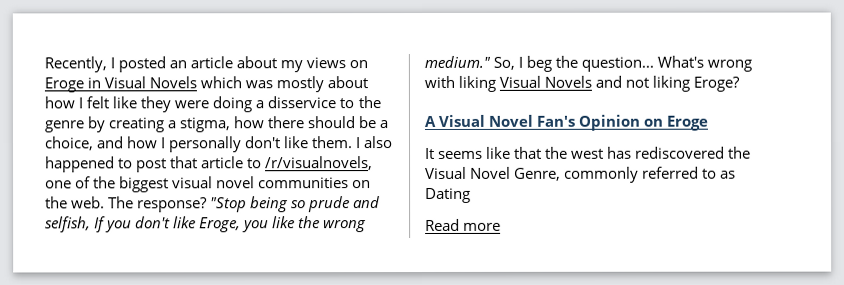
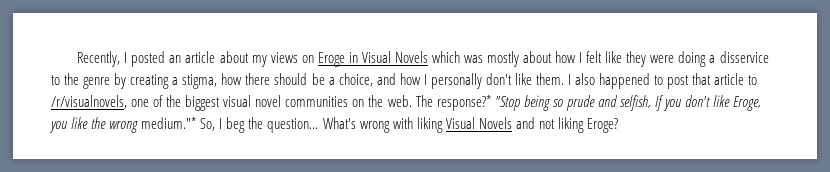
- The response? "Stop being so prude and selfish, If you don't like Eroge, you like the wrong medium." So, I beg the question...
+ The response?* "Stop being so prude and selfish, If you don't like Eroge, you like the wrong medium."* So, I beg the question...
- A Visual Novel Fan's Opinion on Eroge
- It seems like that the west has rediscovered the Visual Novel Genre, commonly referred to as Dating
- Read more

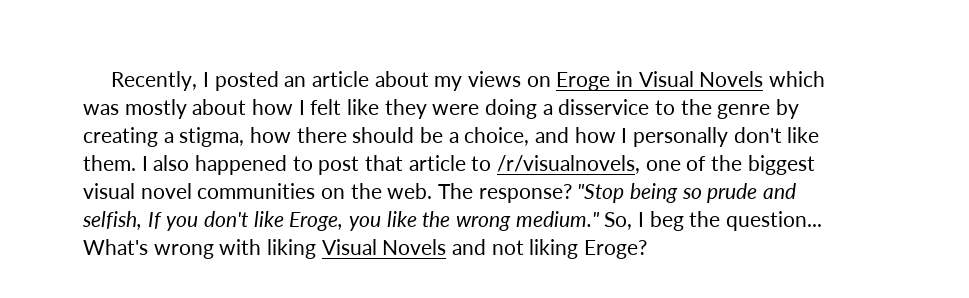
- The response?* "Stop being so prude and selfish, If you don't like Eroge, you like the wrong medium."* So, I beg the question...
+ The response? "Stop being so prude and selfish, If you don't like Eroge, you like the wrong medium." So, I beg the question...

